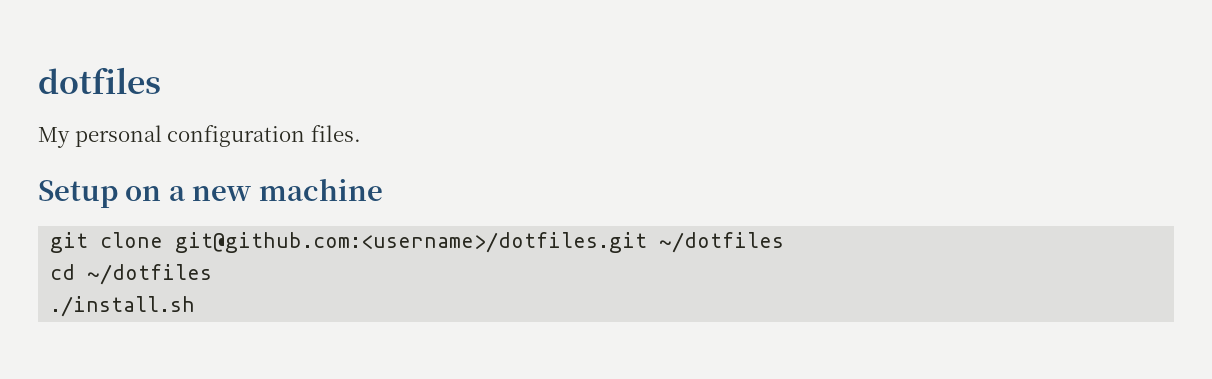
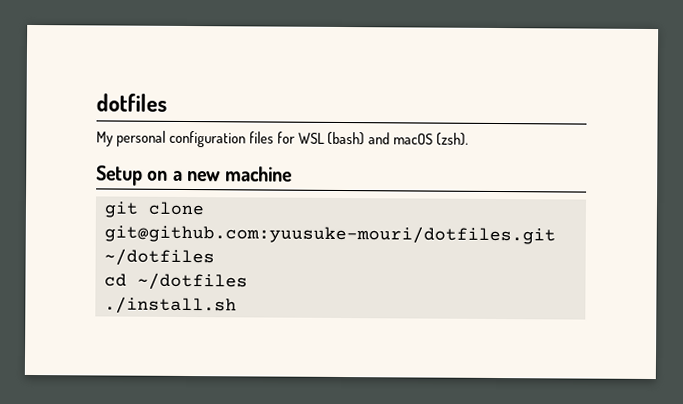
- My personal configuration files.
+ My personal configuration files for WSL (bash) and macOS (zsh).
- git clone git@github.com:<username>/dotfiles.git ~/dotfiles
+ git clone git@github.com:yuusuke-mouri/dotfiles.git ~/dotfiles

